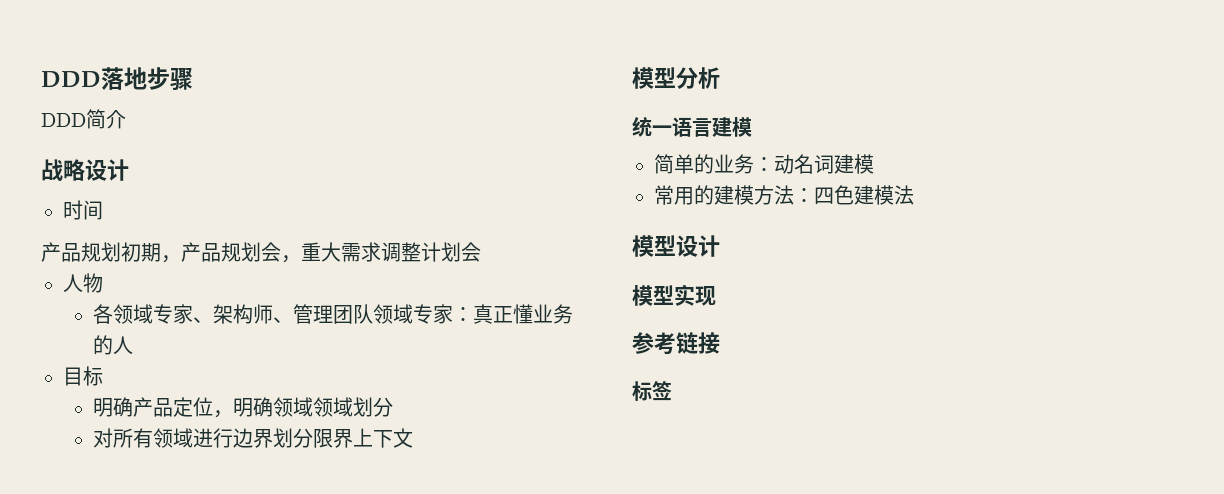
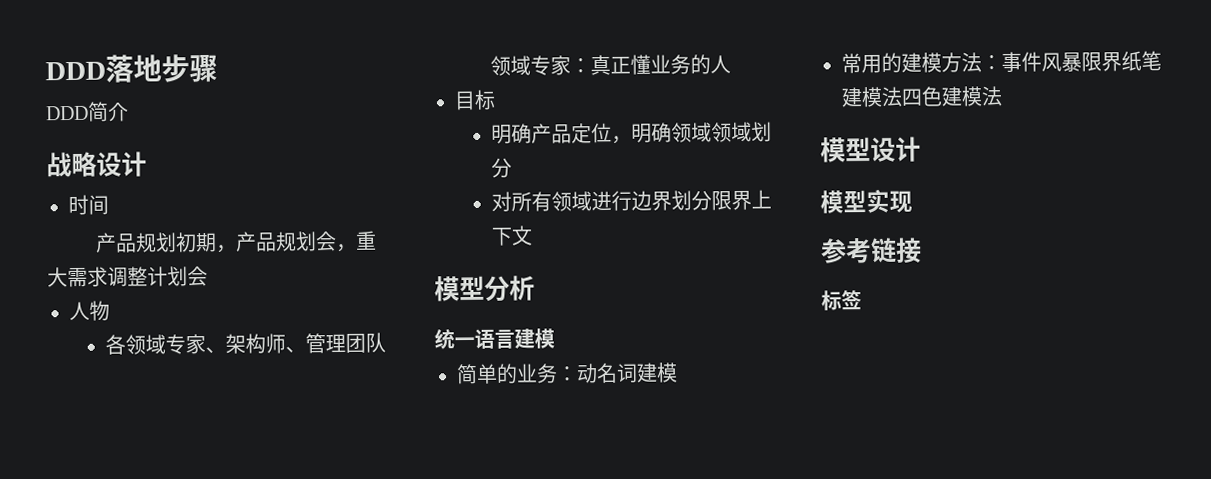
- 常用的建模方法：四色建模法
+ 常用的建模方法：事件风暴限界纸笔建模法四色建模法

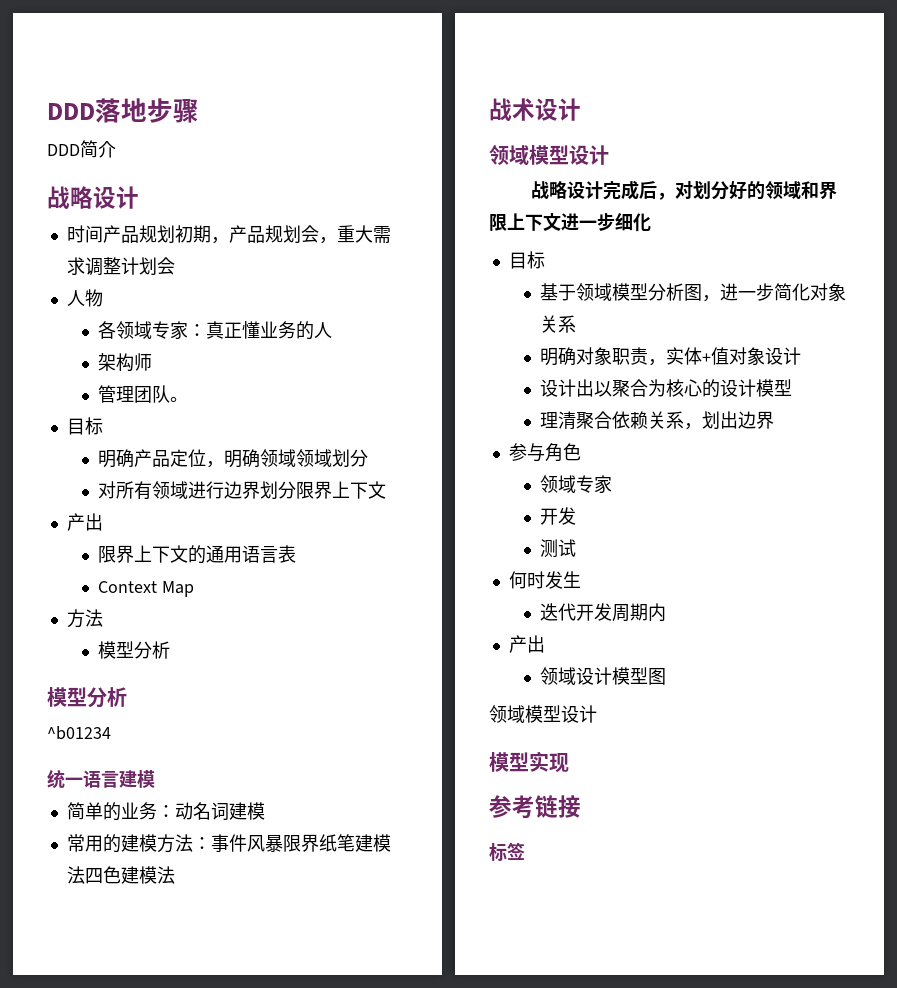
- 时间
- 产品规划初期，产品规划会，重大需求调整计划会
+ 时间产品规划初期，产品规划会，重大需求调整计划会
- 各领域专家、架构师、管理团队领域专家：真正懂业务的人
+ 各领域专家：真正懂业务的人
+ 架构师
+ 管理团队。
  对所有领域进行边界划分限界上下文
+ 产出
+ 限界上下文的通用语言表
+ Context Map
+ 方法
  模型分析
+ 模型分析
+ ^b01234
- 模型设计
+ 战术设计
+ 领域模型设计
+ 战略设计完成后，对划分好的领域和界限上下文进一步细化
+ 目标
+ 基于领域模型分析图，进一步简化对象关系
+ 明确对象职责，实体+值对象设计
+ 设计出以聚合为核心的设计模型
+ 理清聚合依赖关系，划出边界
+ 参与角色
+ 领域专家
+ 开发
+ 测试
+ 何时发生
+ 迭代开发周期内
+ 产出
+ 领域设计模型图
+ 领域模型设计

